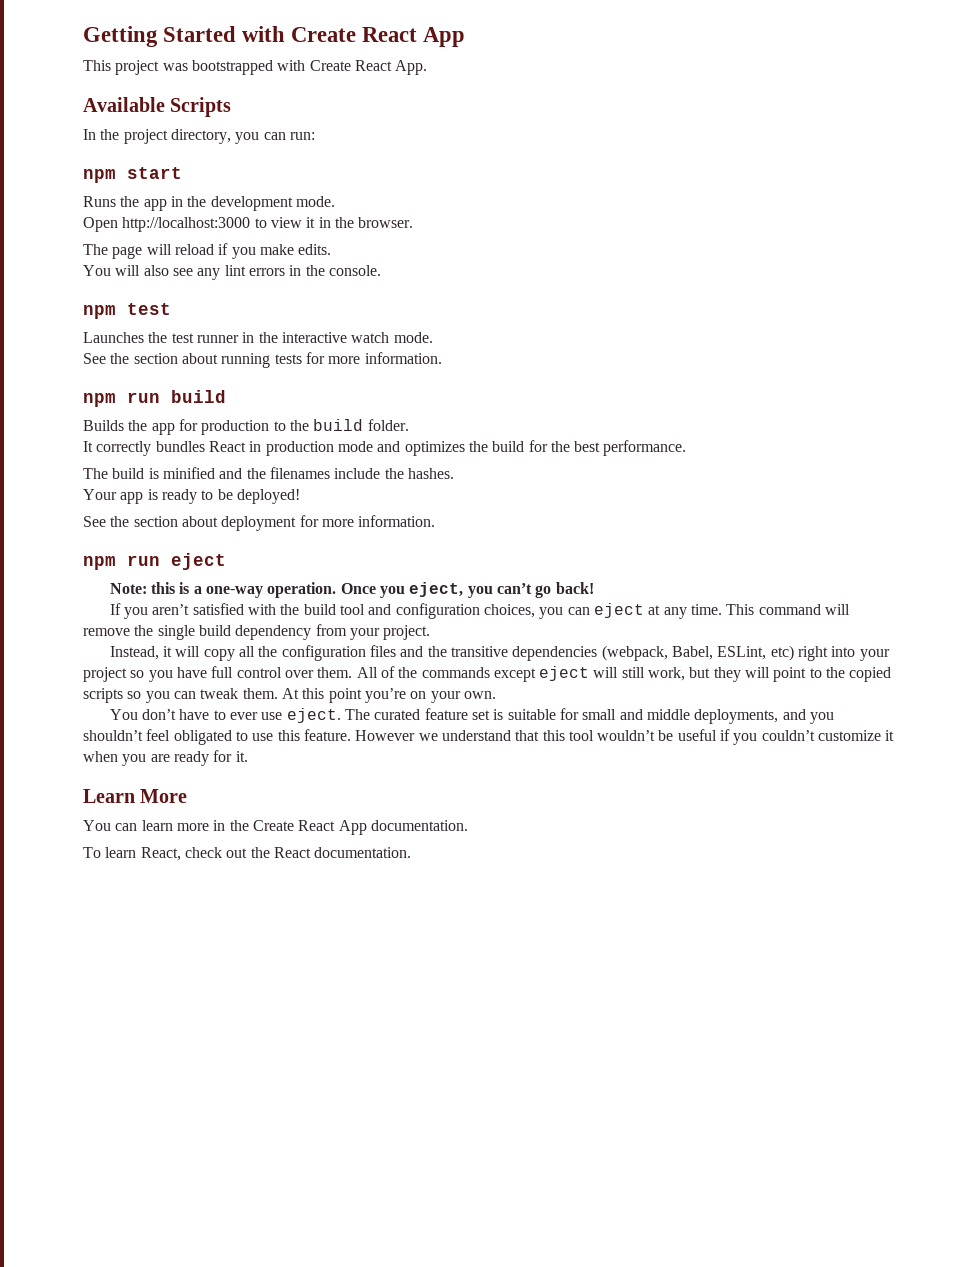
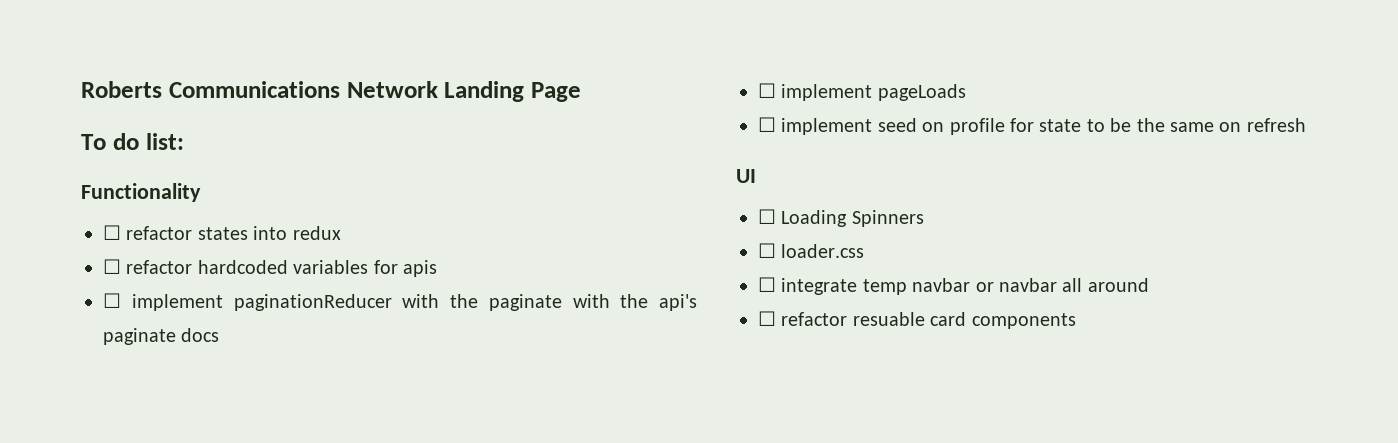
- Getting Started with Create React App
- This project was bootstrapped with Create React App.
- Available Scripts
- In the project directory, you can run:
- npm start
- Runs the app in the development mode.
- Open http://localhost:3000 to view it in the browser.
- The page will reload if you make edits.
- You will also see any lint errors in the console.
- npm test
- Launches the test runner in the interactive watch mode.
- See the section about running tests for more information.
- npm run build
- Builds the app for production to the build folder.
- It correctly bundles React in production mode and optimizes the build for the best performance.
- The build is minified and the filenames include the hashes.
- Your app is ready to be deployed!
- See the section about deployment for more information.
- npm run eject
- Note: this is a one-way operation. Once you eject, you can’t go back!
- If you aren’t satisfied with the build tool and configuration choices, you can eject at any time. This command will remove the single build dependency from your project.
- Instead, it will copy all the configuration files and the transitive dependencies (webpack, Babel, ESLint, etc) right into your project so you have full control over them. All of the commands except eject will still work, but they will point to the copied scripts so you can tweak them. At this point you’re on your own.
- You don’t have to ever use eject. The curated feature set is suitable for small and middle deployments, and you shouldn’t feel obligated to use this feature. However we understand that this tool wouldn’t be useful if you couldn’t customize it when you are ready for it.
- Learn More
- You can learn more in the Create React App documentation.
- To learn React, check out the React documentation.
+ Roberts Communications Network Landing Page
+ To do list:
+ Functionality
+ ☐ refactor states into redux
+ ☐ refactor hardcoded variables for apis
+ ☐ implement paginationReducer with the paginate with the api's paginate docs
+ ☐ implement pageLoads
+ ☐ implement seed on profile for state to be the same on refresh
+ UI
+ ☐ Loading Spinners
+ ☐ loader.css
+ ☐ integrate temp navbar or navbar all around
+ ☐ refactor resuable card components

